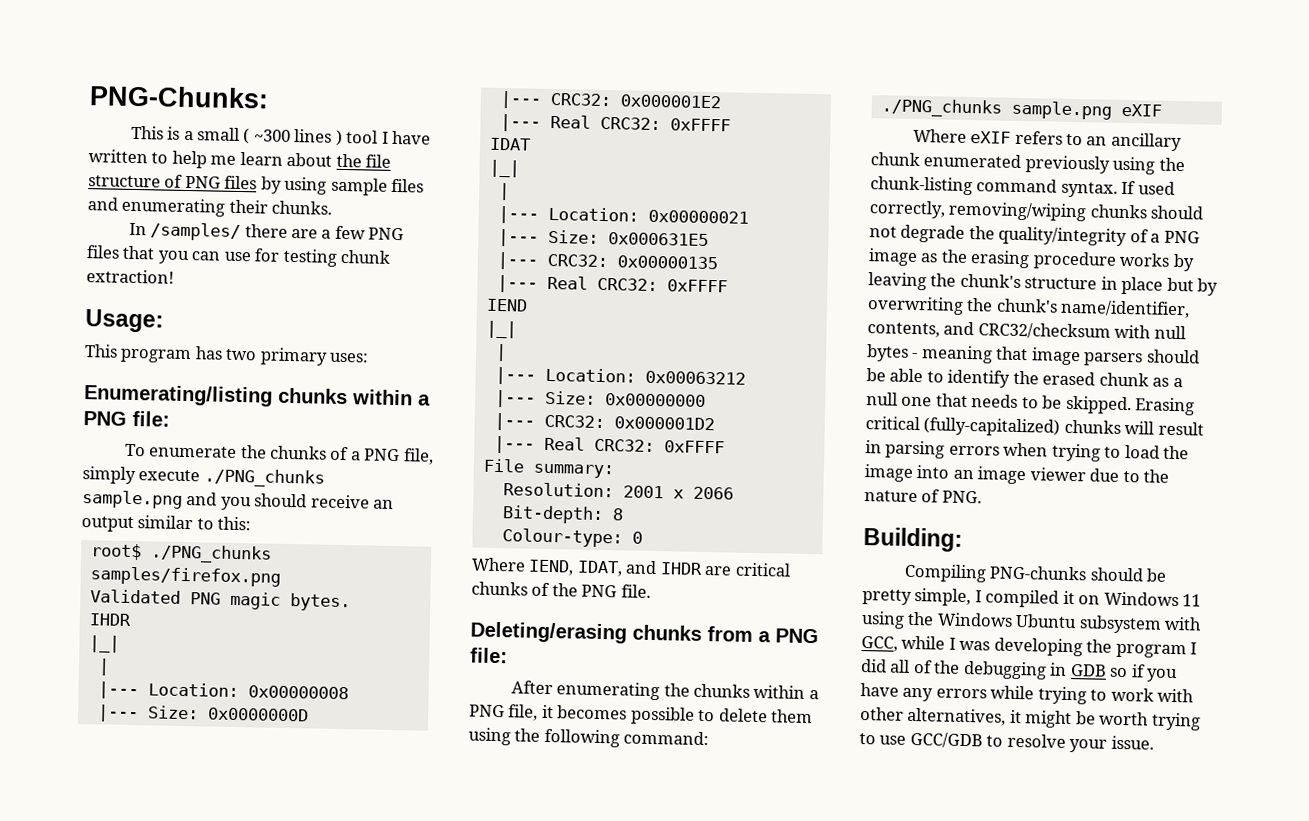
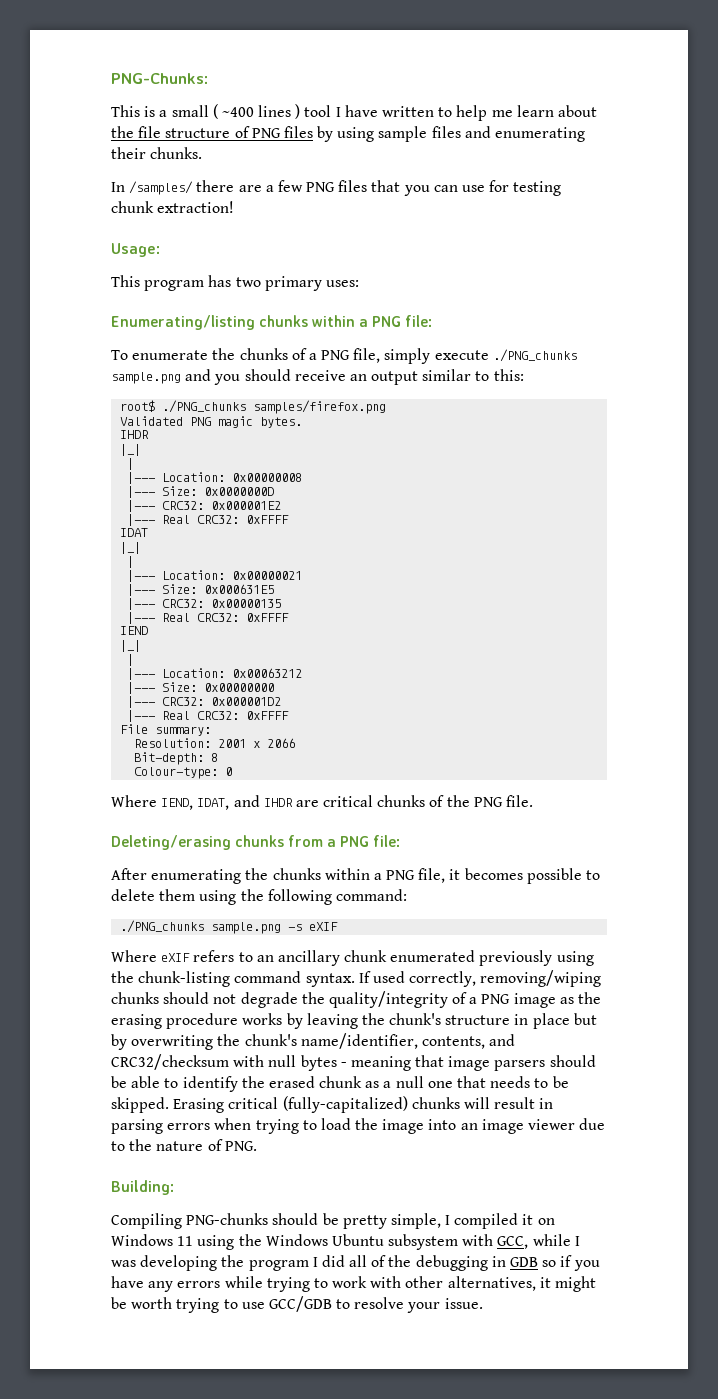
- This is a small ( ~300 lines ) tool I have written to help me learn about the file structure of PNG files by using sample files and enumerating their chunks.
+ This is a small ( ~400 lines ) tool I have written to help me learn about the file structure of PNG files by using sample files and enumerating their chunks.
- ./PNG_chunks sample.png eXIF
+ ./PNG_chunks sample.png -s eXIF

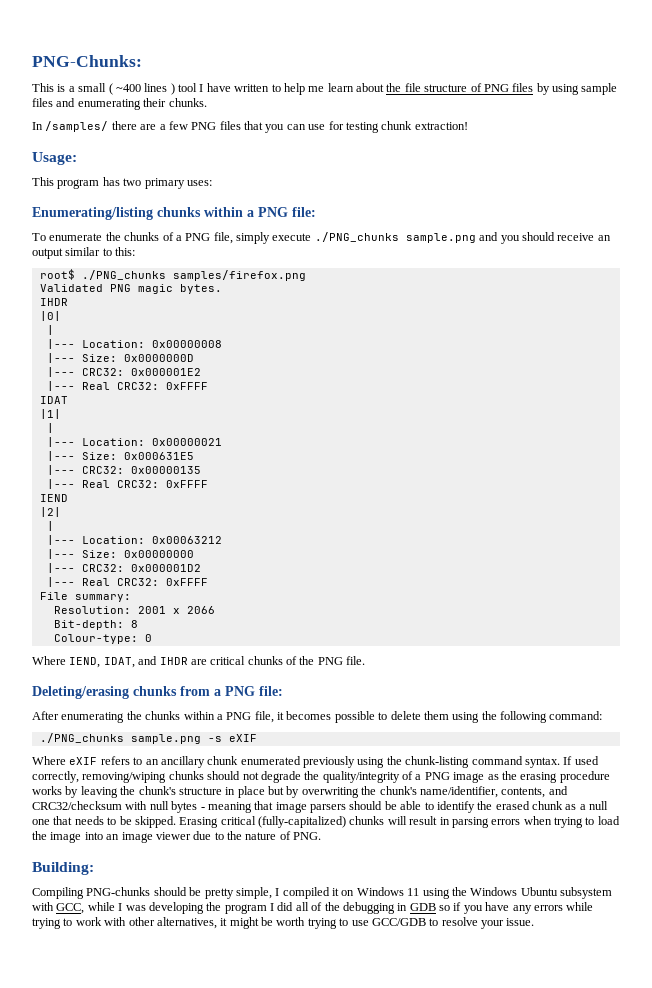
  Validated PNG magic bytes.
  IHDR
- |_|
+ |0|
  IDAT
- |_|
+ |1|
  IEND
- |_|
+ |2|

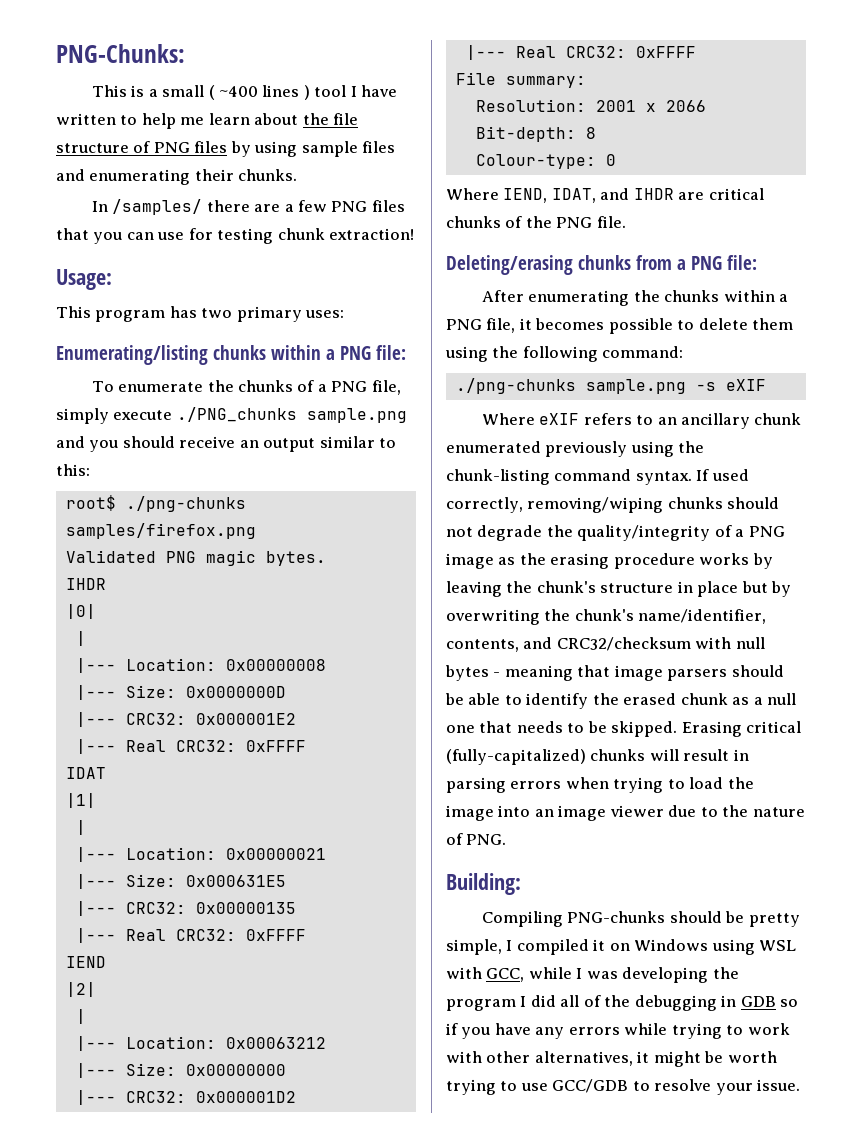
- root$ ./PNG_chunks samples/firefox.png
+ root$ ./png-chunks samples/firefox.png
- ./PNG_chunks sample.png -s eXIF
+ ./png-chunks sample.png -s eXIF
- Compiling PNG-chunks should be pretty simple, I compiled it on Windows 11 using the Windows Ubuntu subsystem with GCC, while I was developing the program I did all of the debugging in GDB so if you have any errors while trying to work with other alternatives, it might be worth trying to use GCC/GDB to resolve your issue.
+ Compiling PNG-chunks should be pretty simple, I compiled it on Windows using WSL with GCC, while I was developing the program I did all of the debugging in GDB so if you have any errors while trying to work with other alternatives, it might be worth trying to use GCC/GDB to resolve your issue.

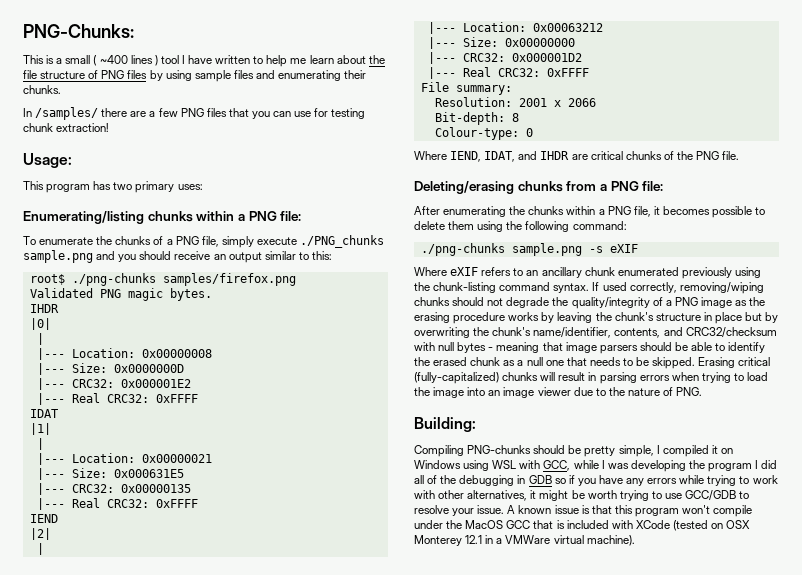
+ A known issue is that this program won't compile under the MacOS GCC that is included with XCode (tested on OSX Monterey 12.1 in a VMWare virtual machine).

